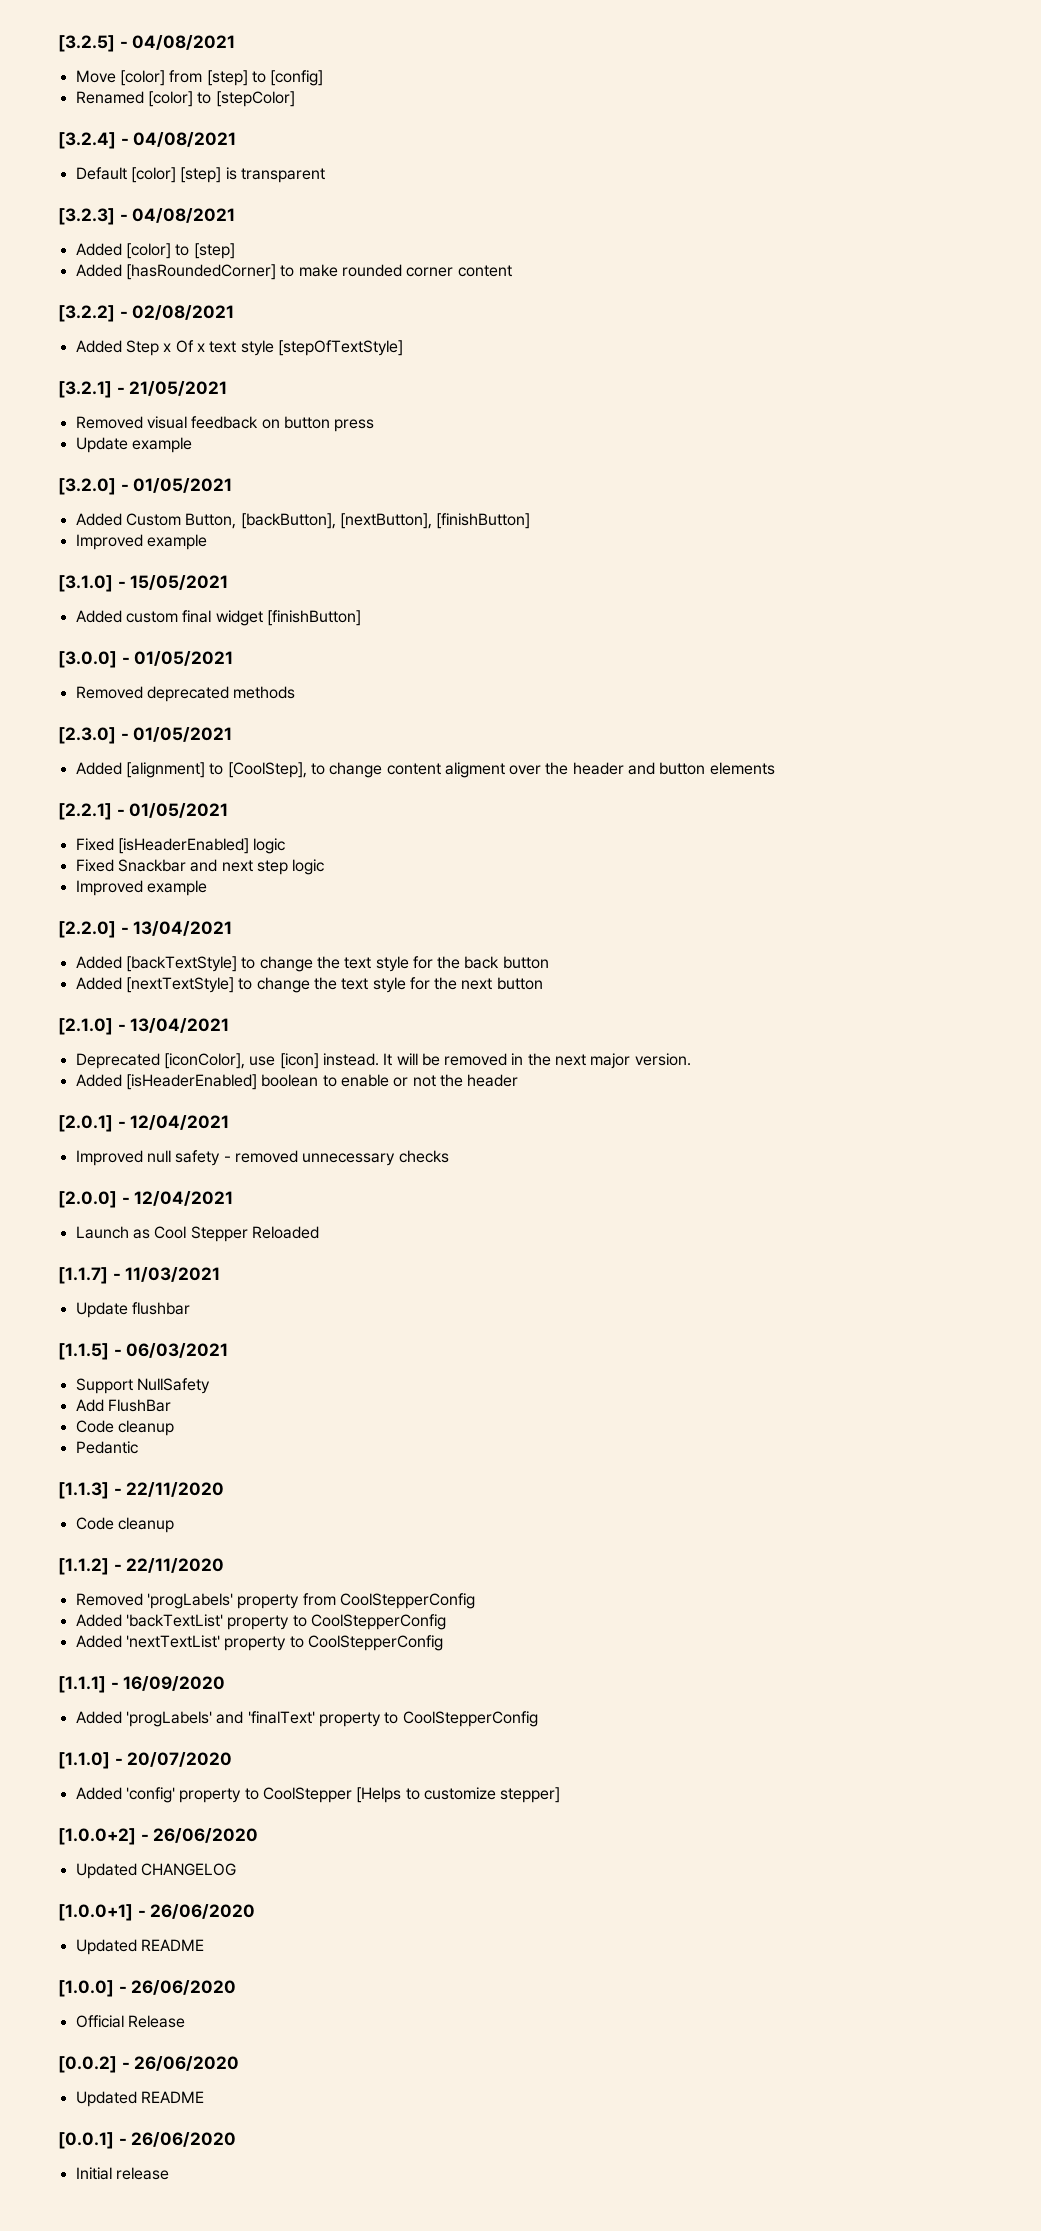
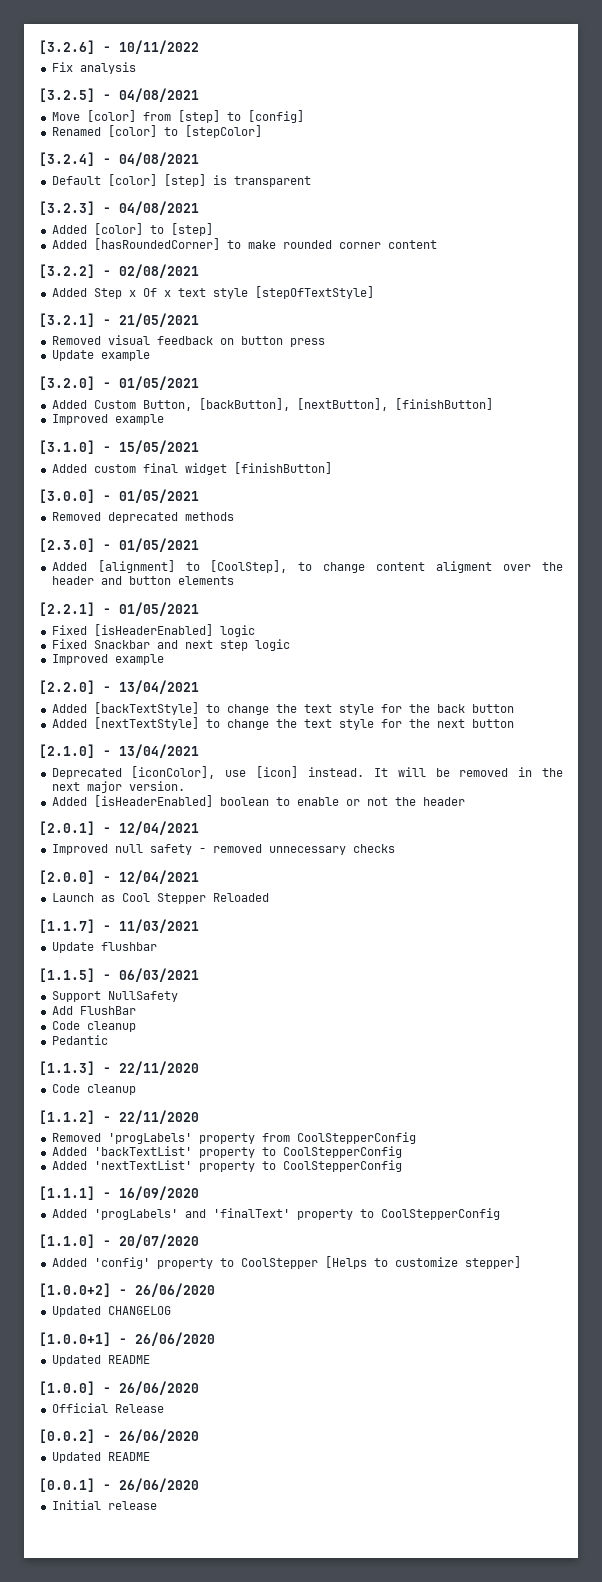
+ [3.2.6] - 10/11/2022
+ Fix analysis

